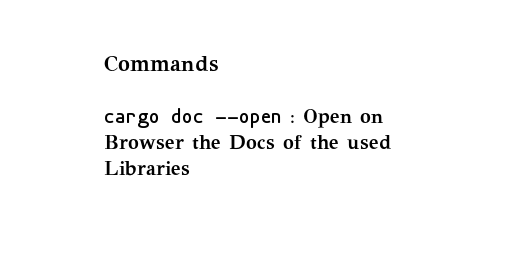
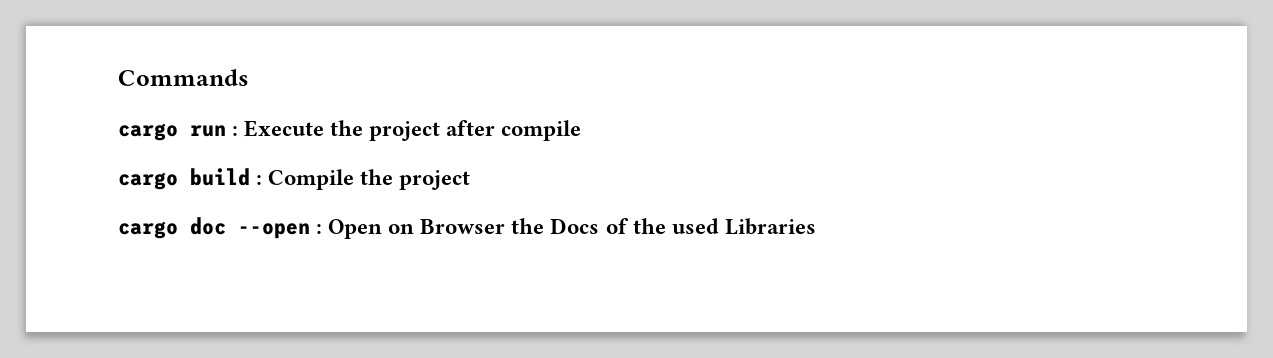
+ cargo run : Execute the project after compile
+ cargo build : Compile the project

